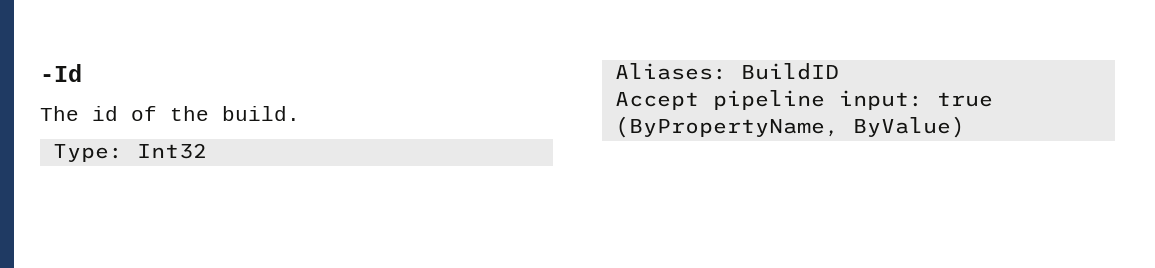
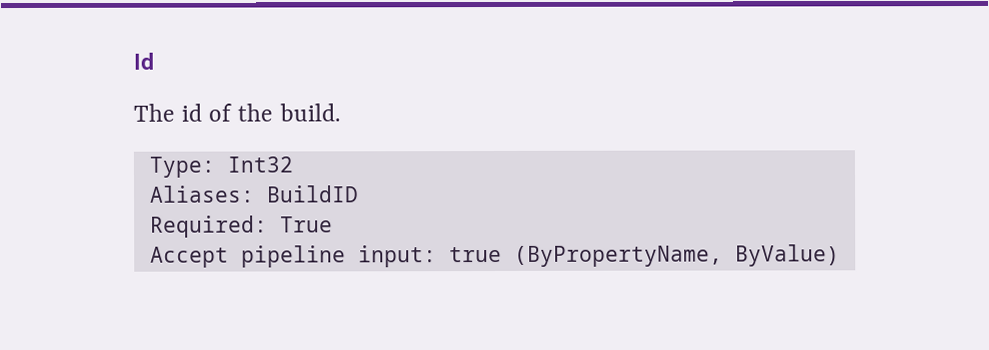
- -Id
+ Id
+ Required: True

